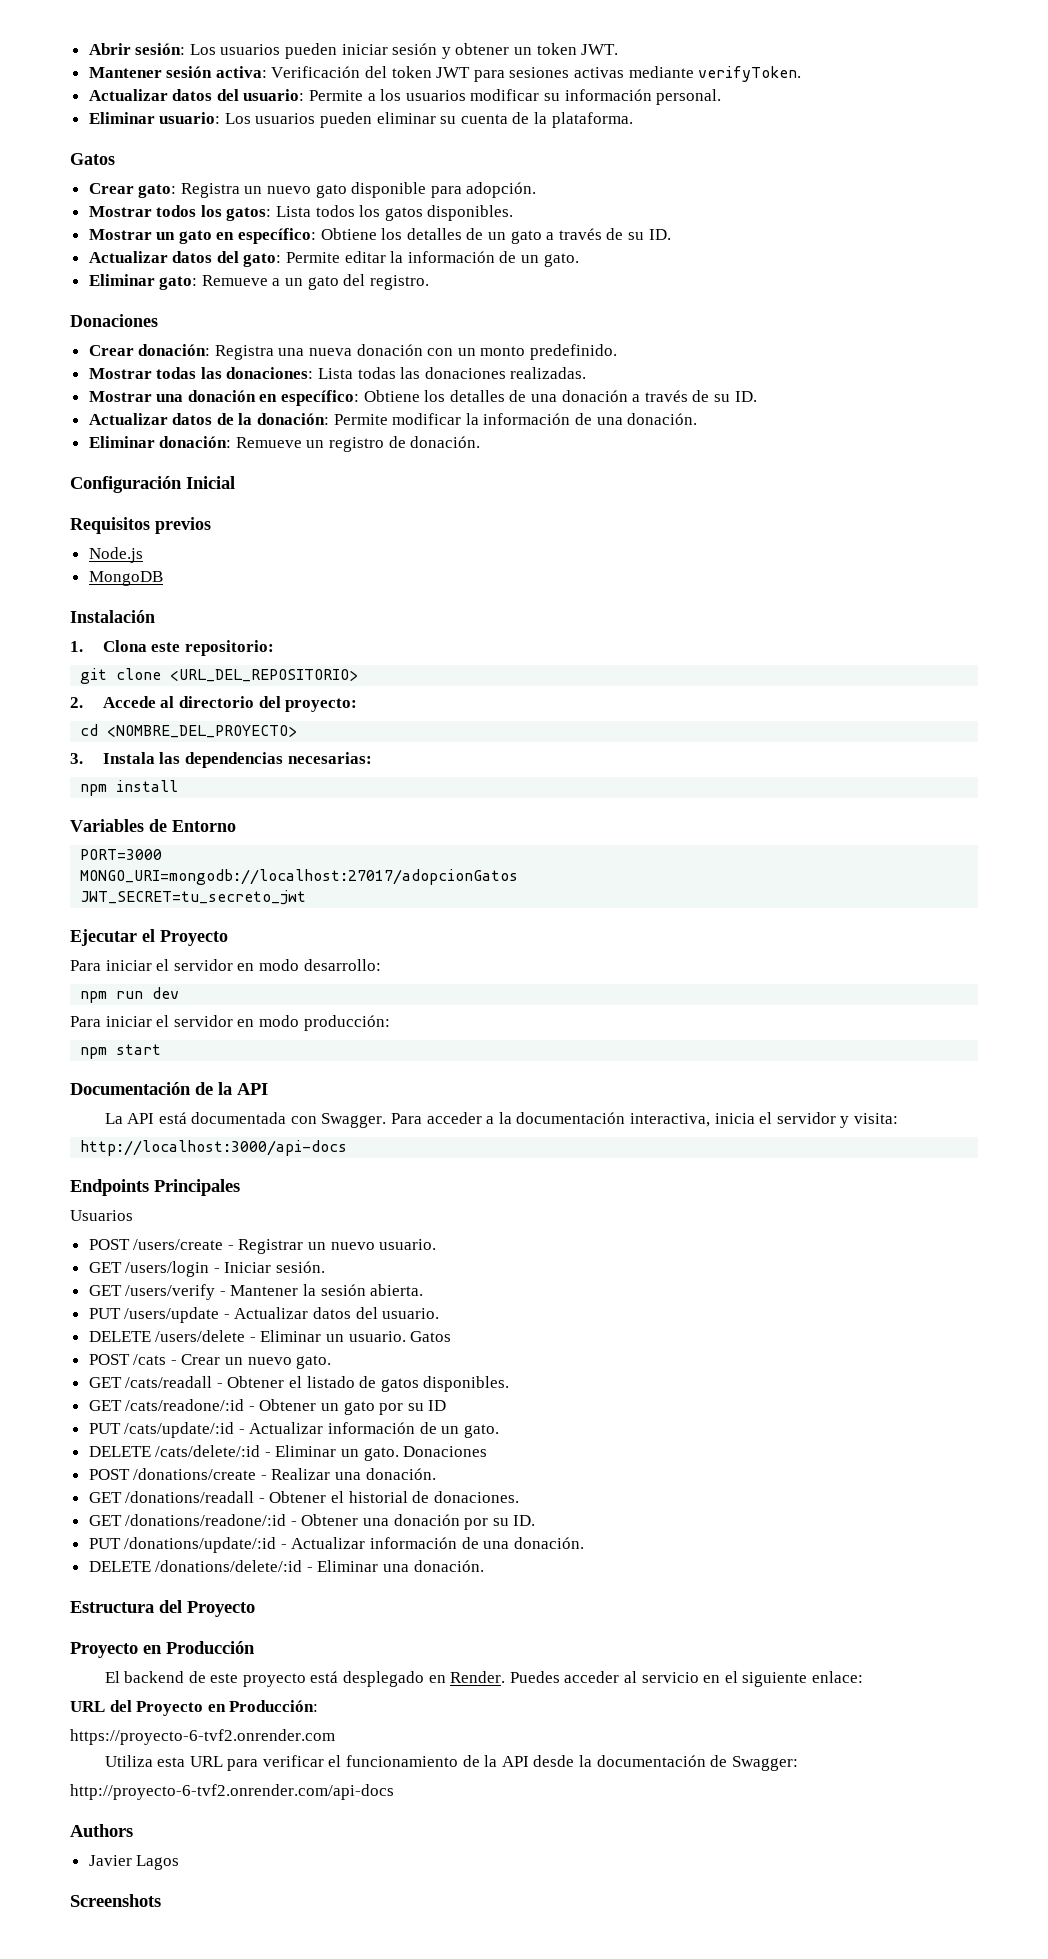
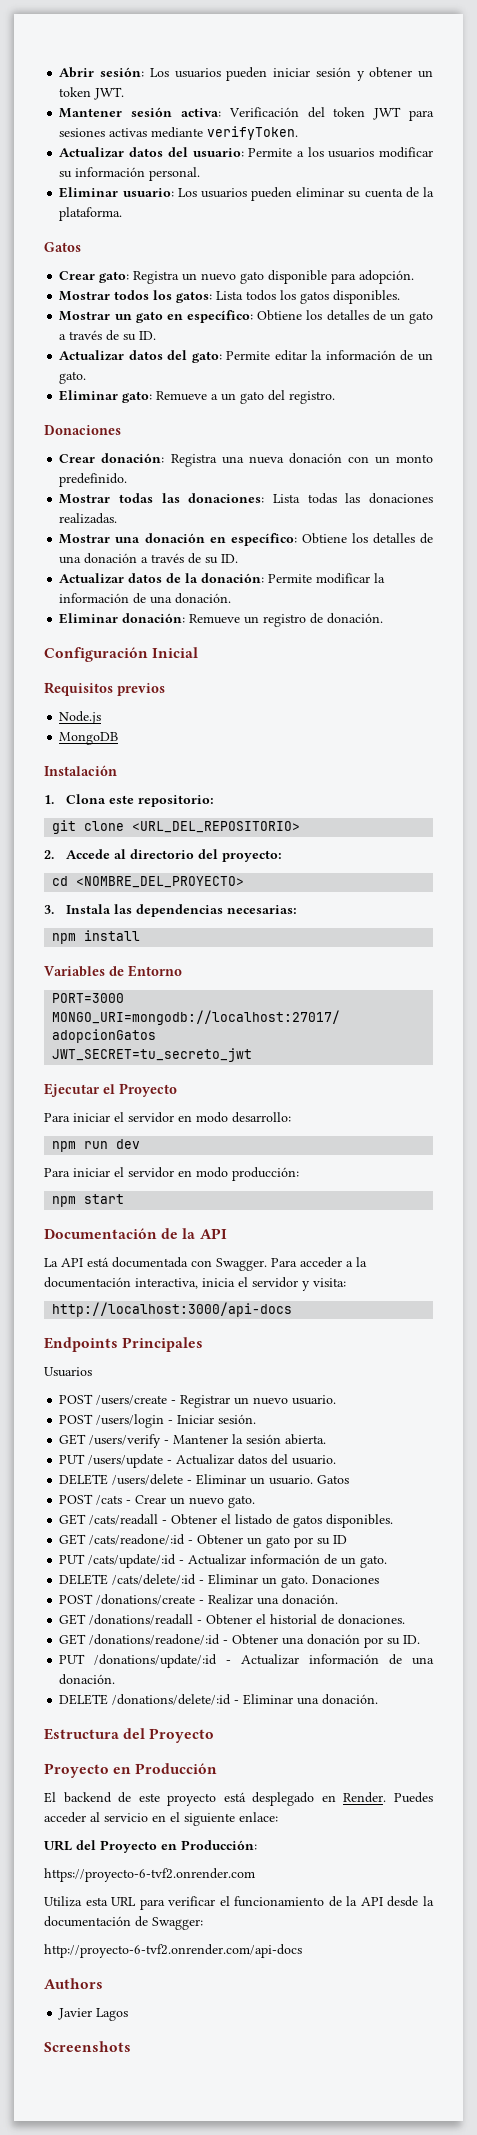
- GET /users/login - Iniciar sesión.
+ POST /users/login - Iniciar sesión.

